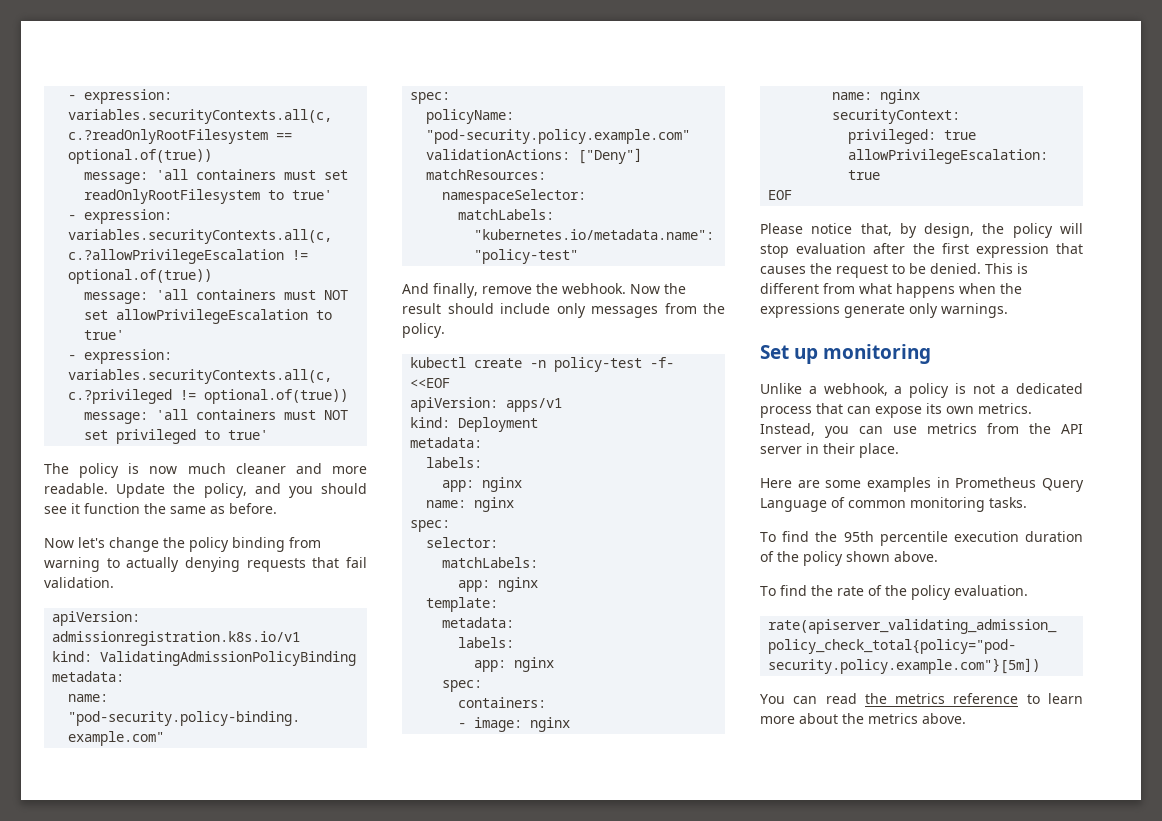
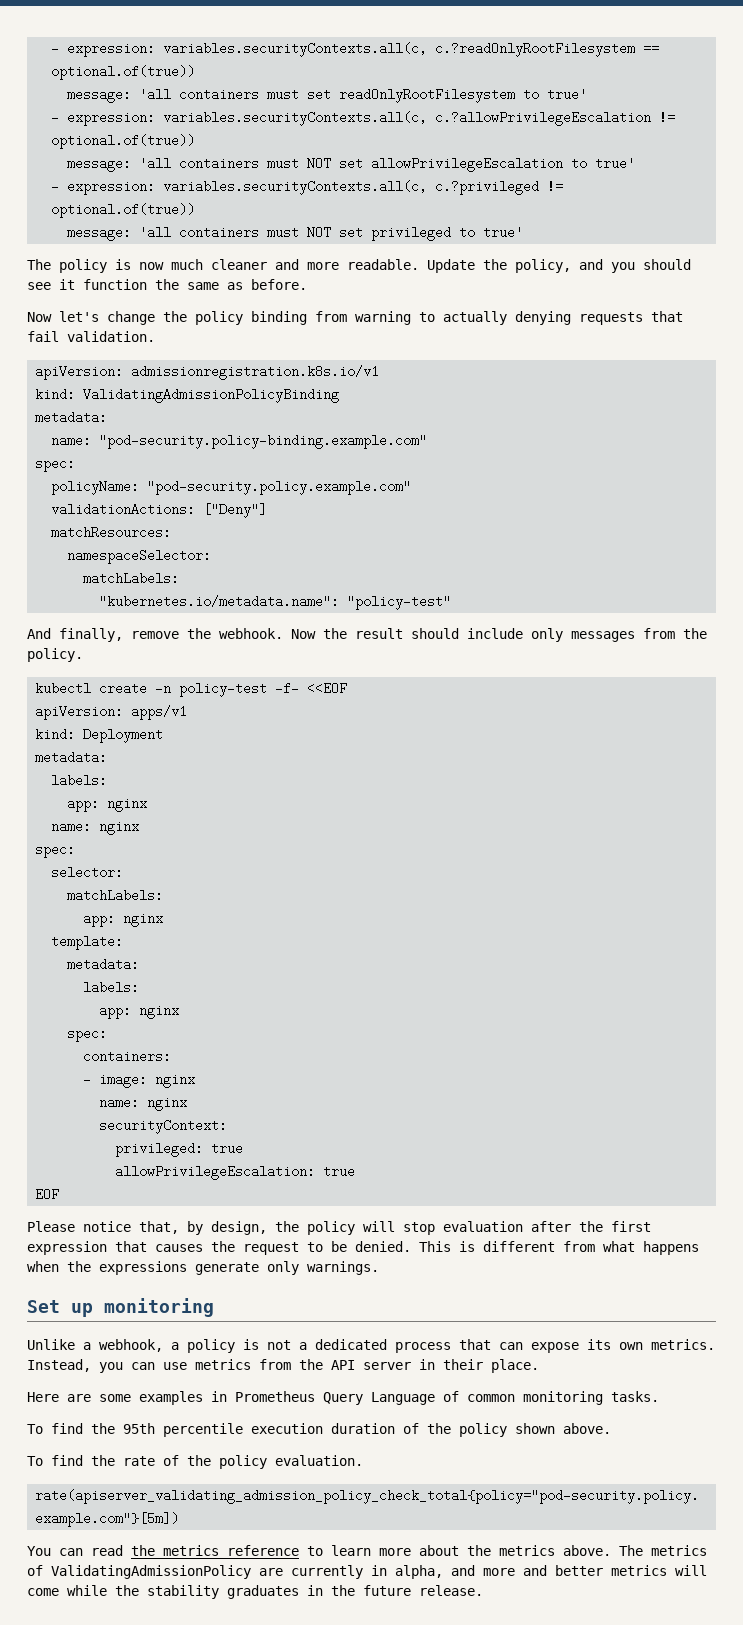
+ The metrics of ValidatingAdmissionPolicy are currently in alpha, and more and better metrics will come while the stability graduates in the future release.

